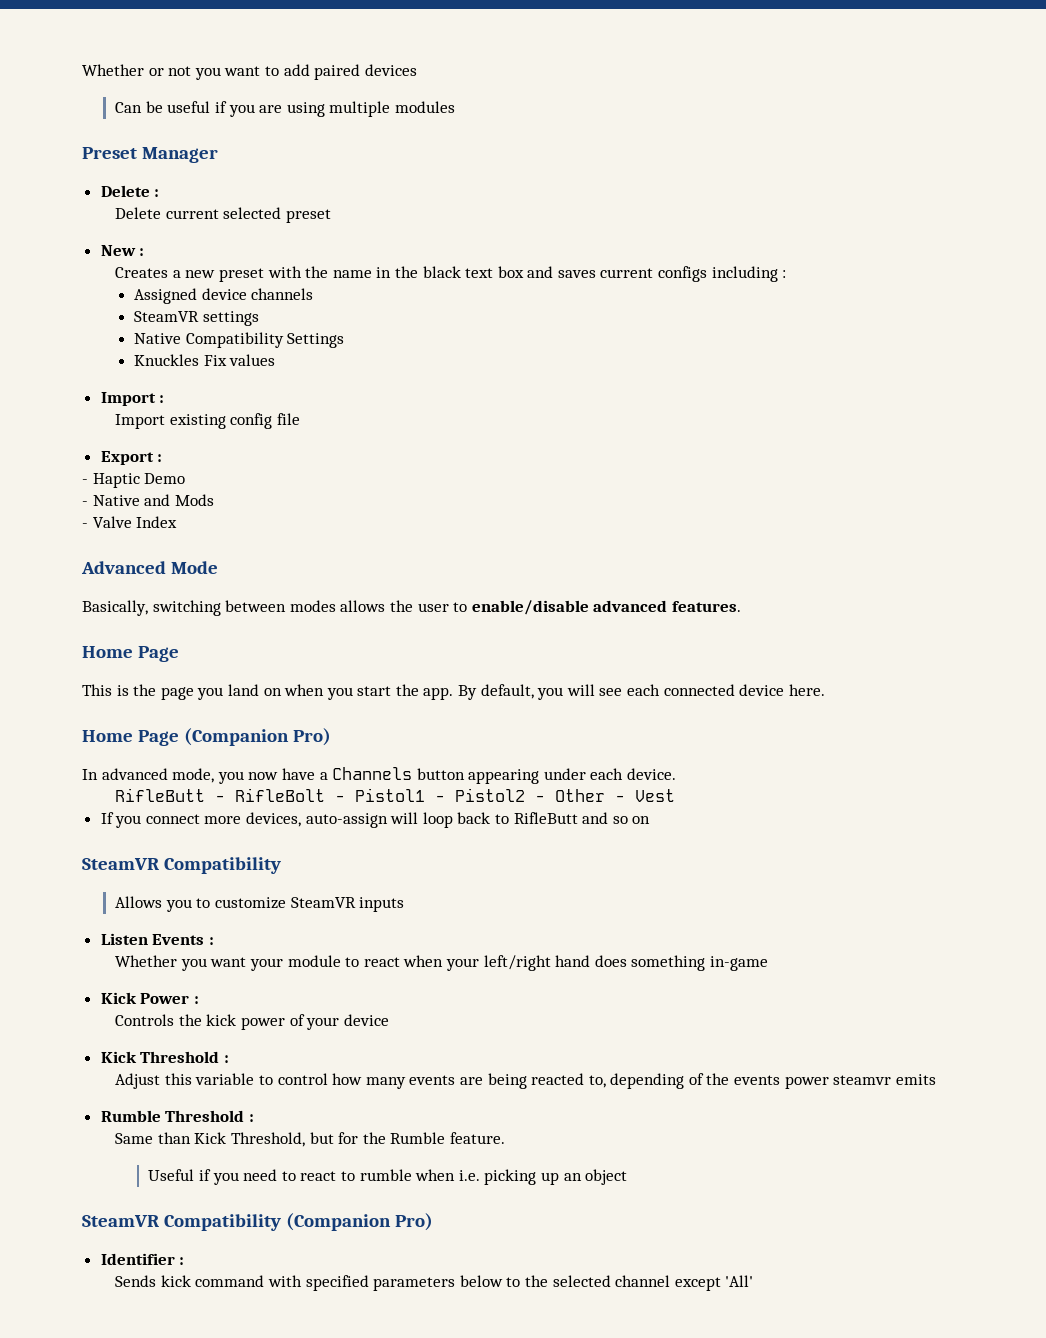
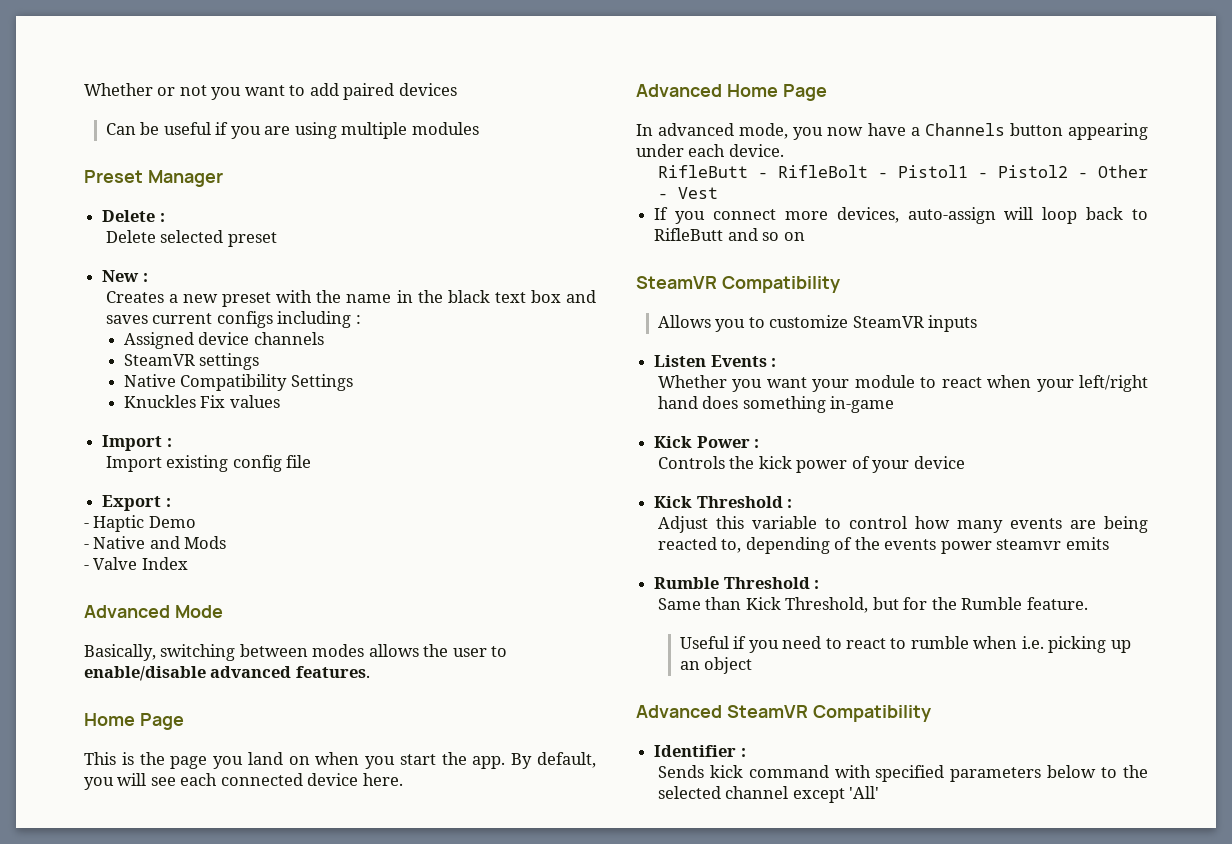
- Delete current selected preset
+ Delete selected preset
- Home Page (Companion Pro)
+ Advanced Home Page
- SteamVR Compatibility (Companion Pro)
+ Advanced SteamVR Compatibility

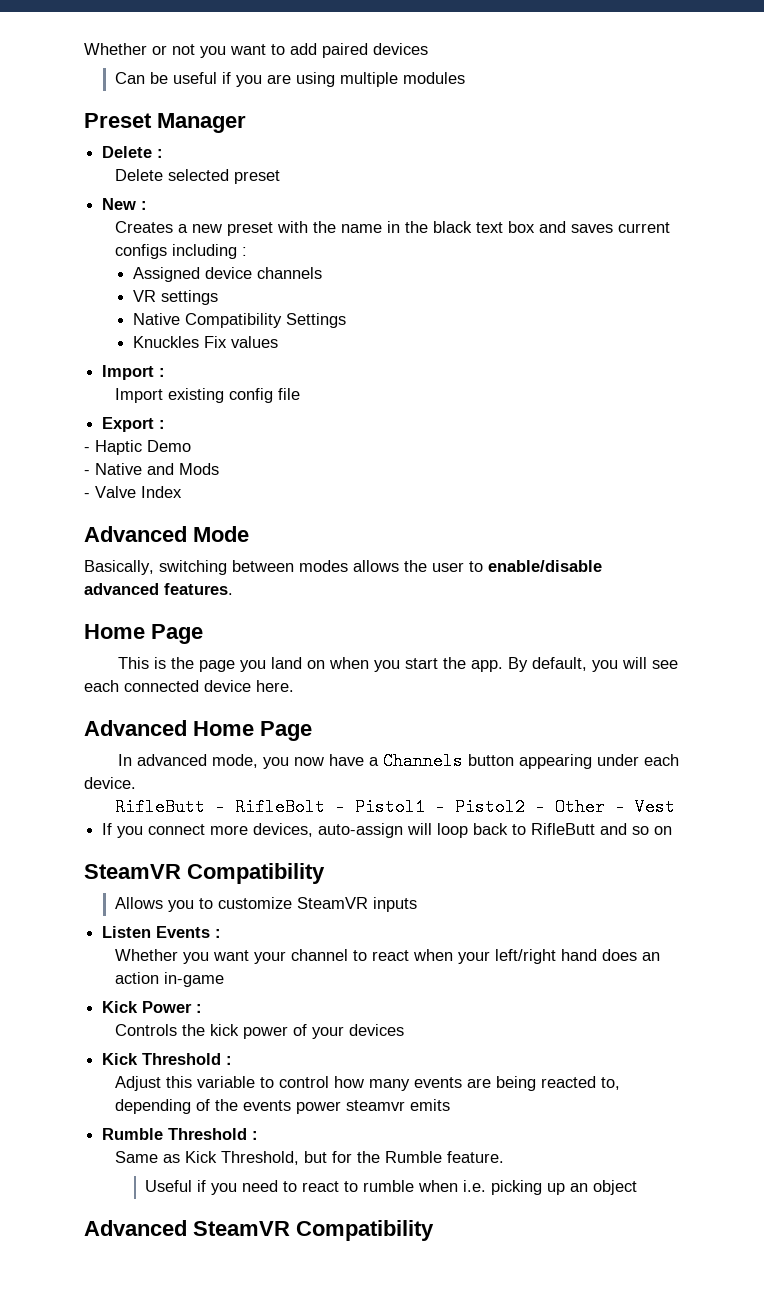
- SteamVR settings
+ VR settings
- Whether you want your module to react when your left/right hand does something in-game
+ Whether you want your channel to react when your left/right hand does an action in-game
- Controls the kick power of your device
+ Controls the kick power of your devices
- Same than Kick Threshold, but for the Rumble feature.
+ Same as Kick Threshold, but for the Rumble feature.
- Identifier :
- Sends kick command with specified parameters below to the selected channel except 'All'

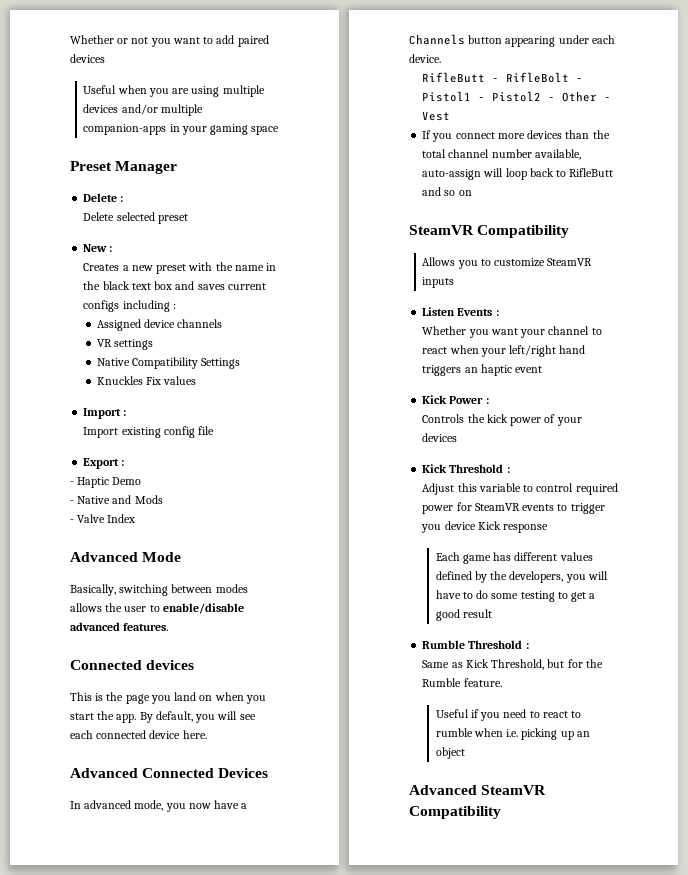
- Can be useful if you are using multiple modules
+ Useful when you are using multiple devices and/or multiple companion-apps in your gaming space
  Basically, switching between modes allows the user to enable/disable advanced features.
- Home Page
+ Connected devices
- Advanced Home Page
+ Advanced Connected Devices
- If you connect more devices, auto-assign will loop back to RifleButt and so on
+ If you connect more devices than the total channel number available, auto-assign will loop back to RifleButt and so on
- Whether you want your channel to react when your left/right hand does an action in-game
+ Whether you want your channel to react when your left/right hand triggers an haptic event
- Adjust this variable to control how many events are being reacted to, depending of the events power steamvr emits
+ Adjust this variable to control required power for SteamVR events to trigger you device Kick response
+ Each game has different values defined by the developers, you will have to do some testing to get a good result

